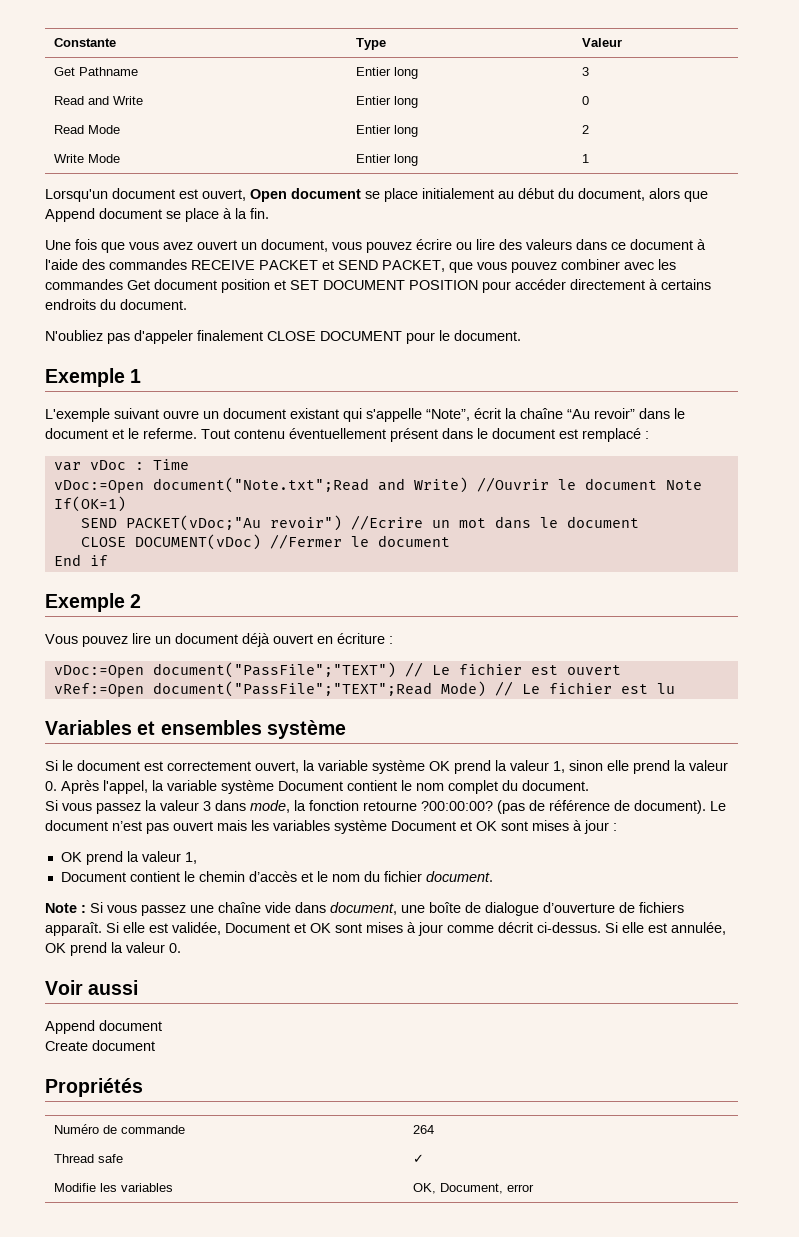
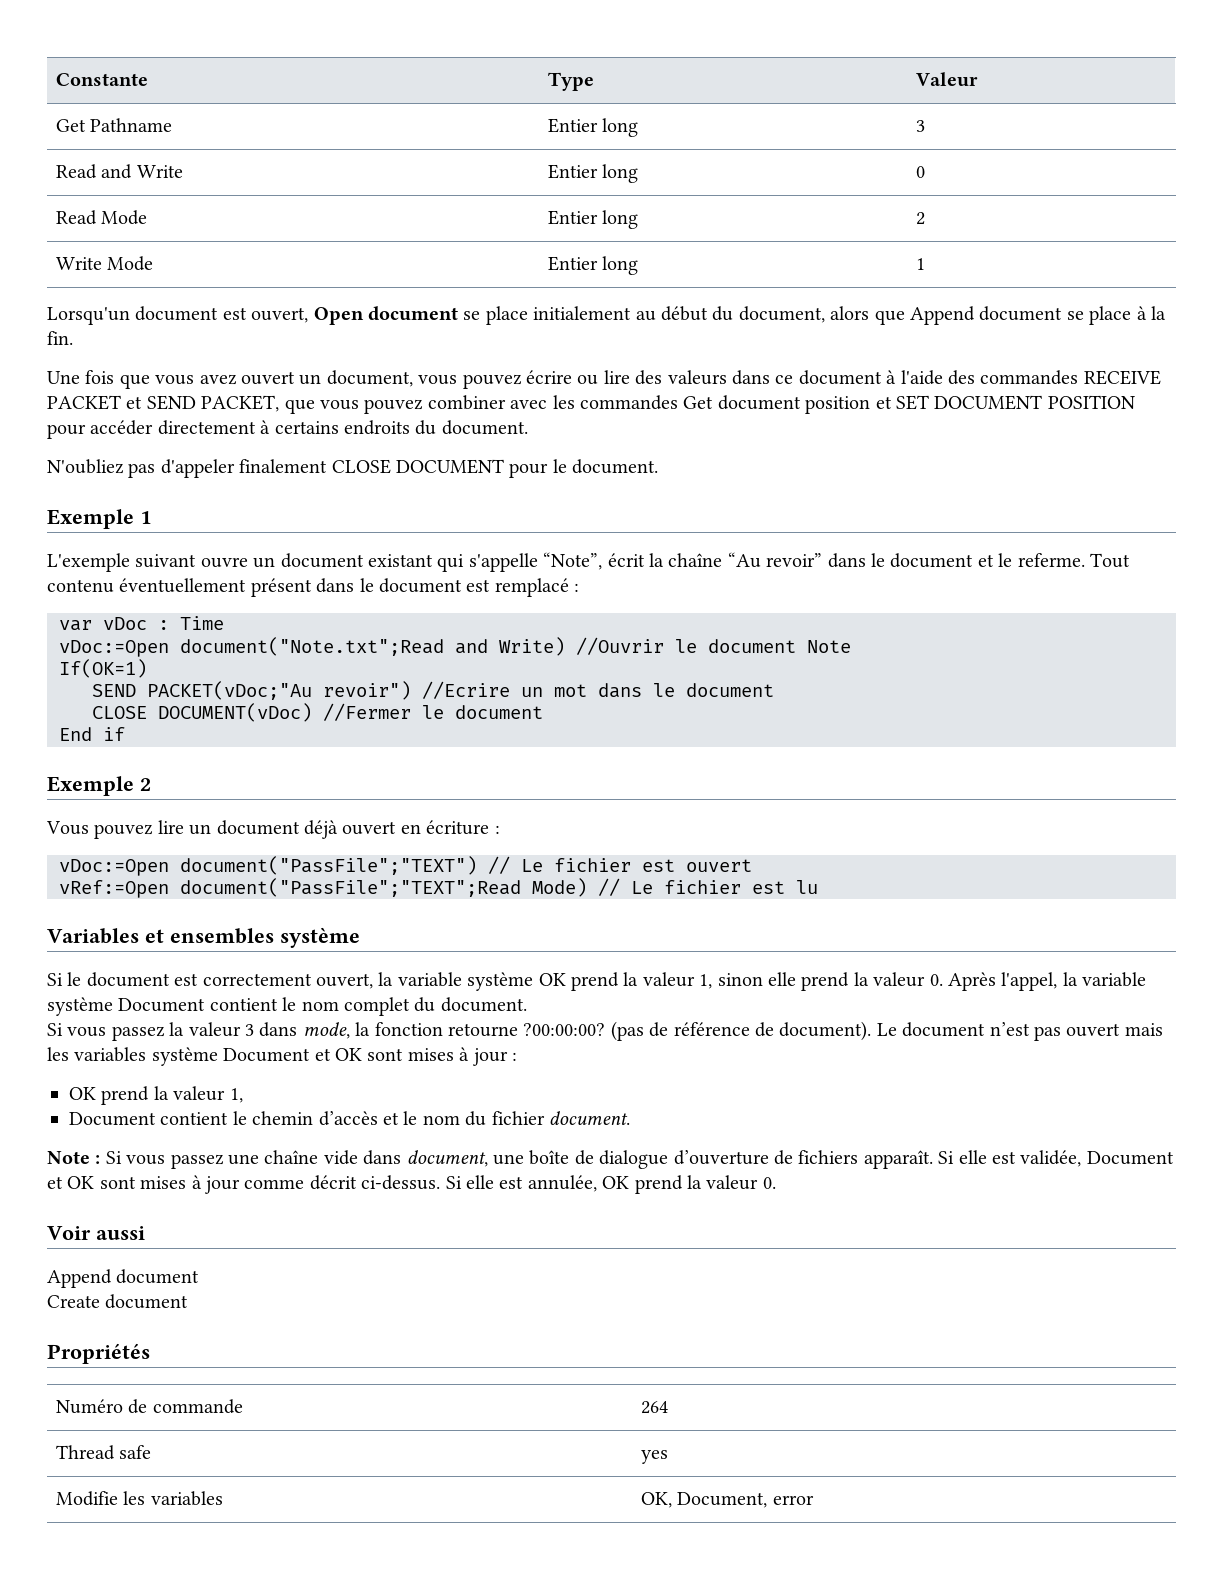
- Thread safe | ✓
+ Thread safe | yes

